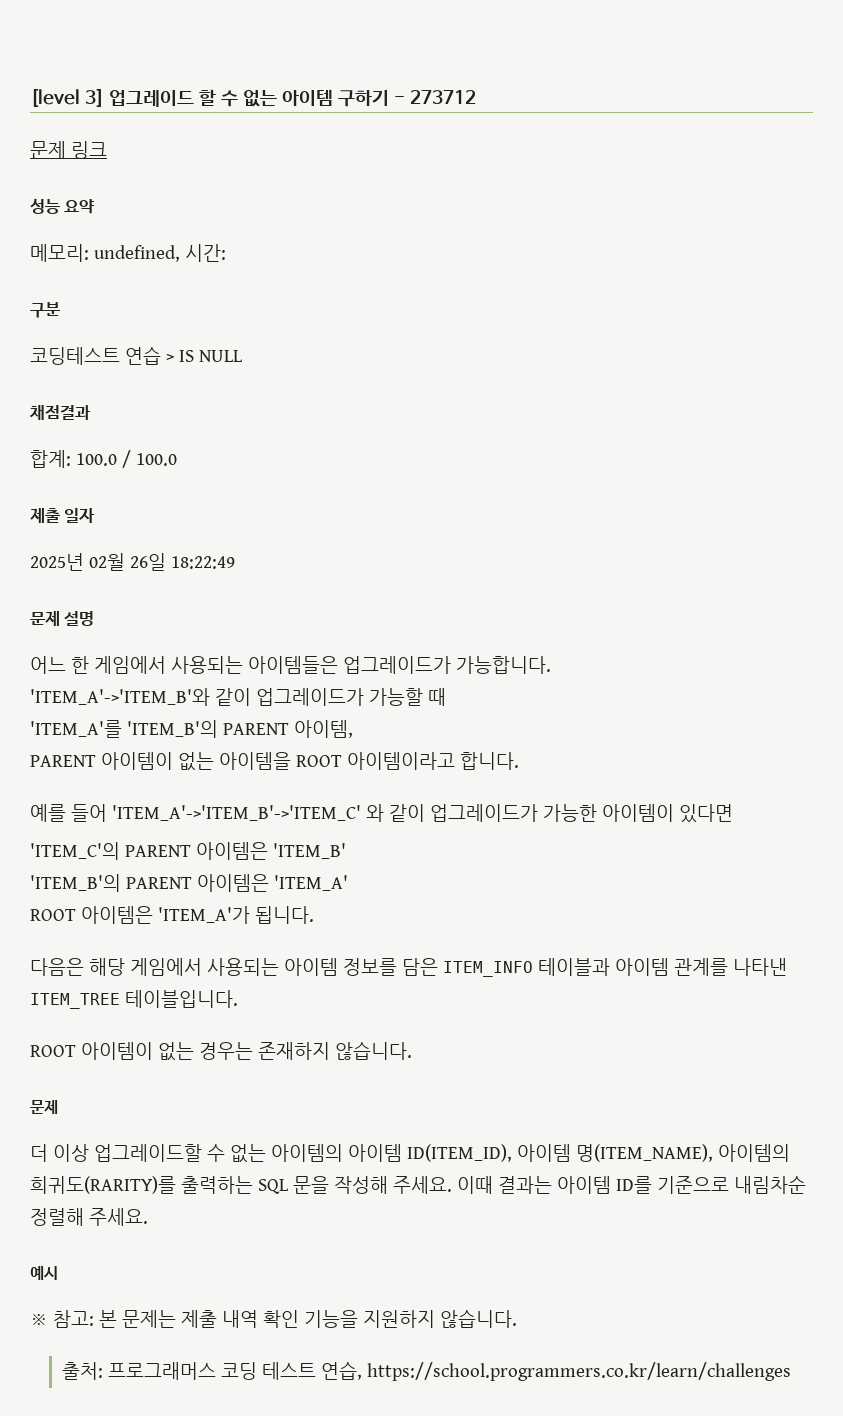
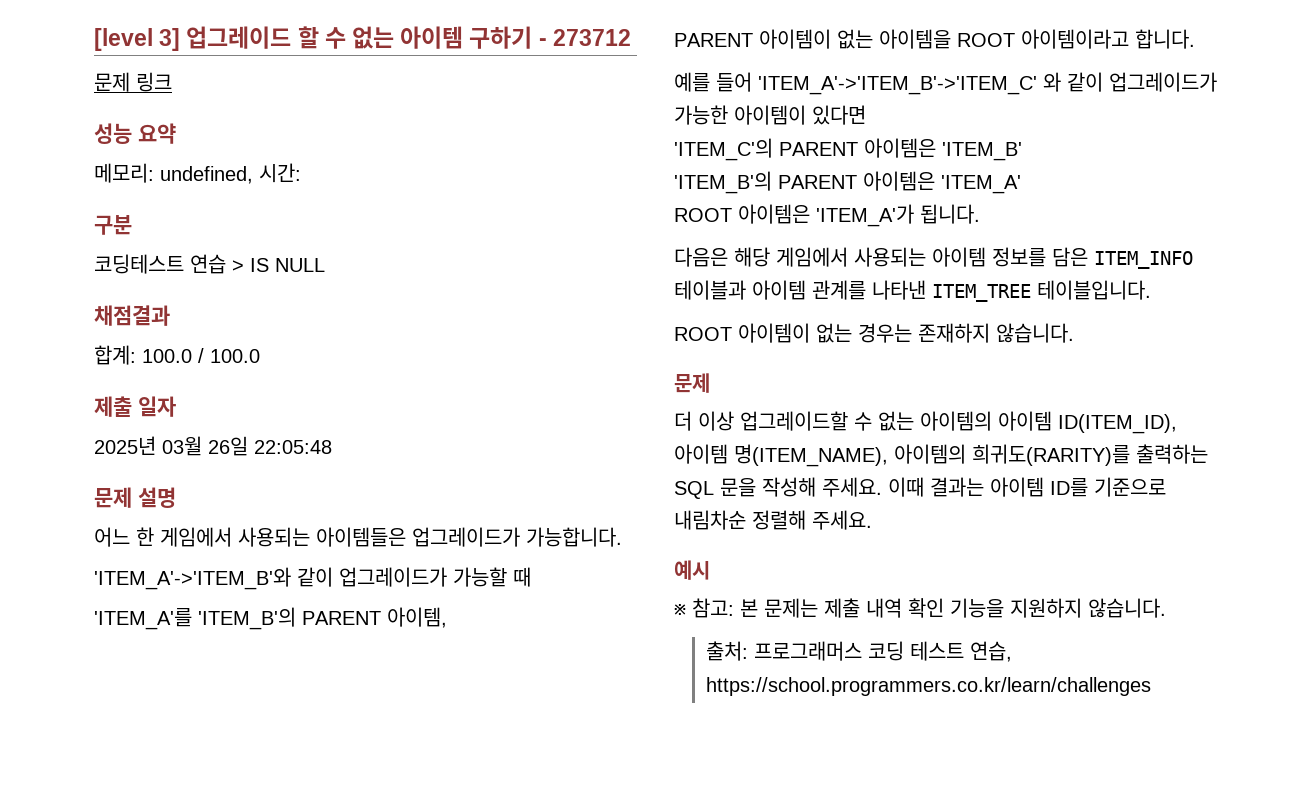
- 2025년 02월 26일 18:22:49
+ 2025년 03월 26일 22:05:48

